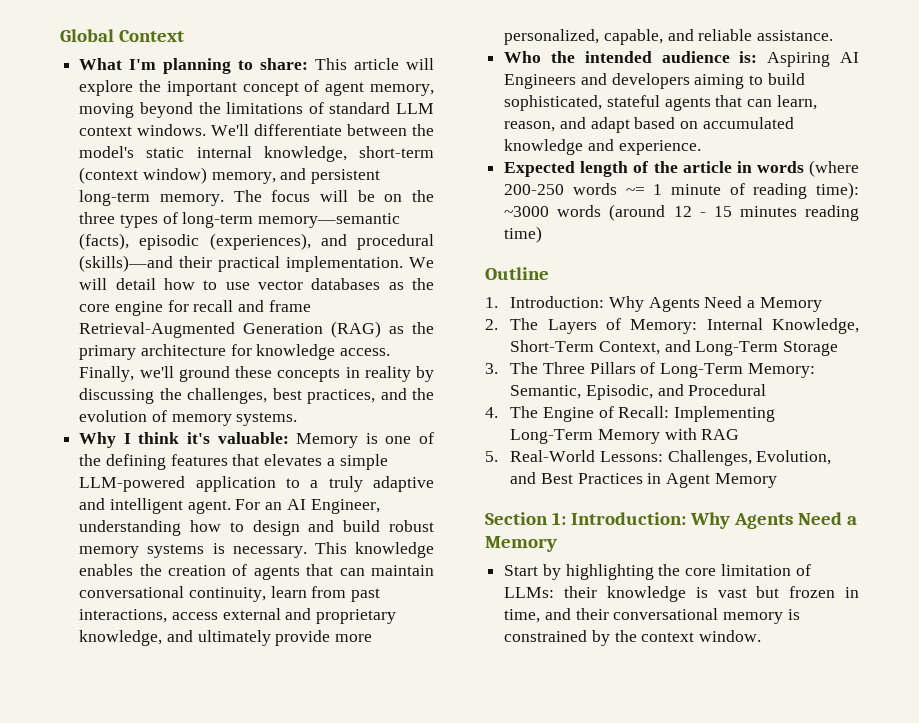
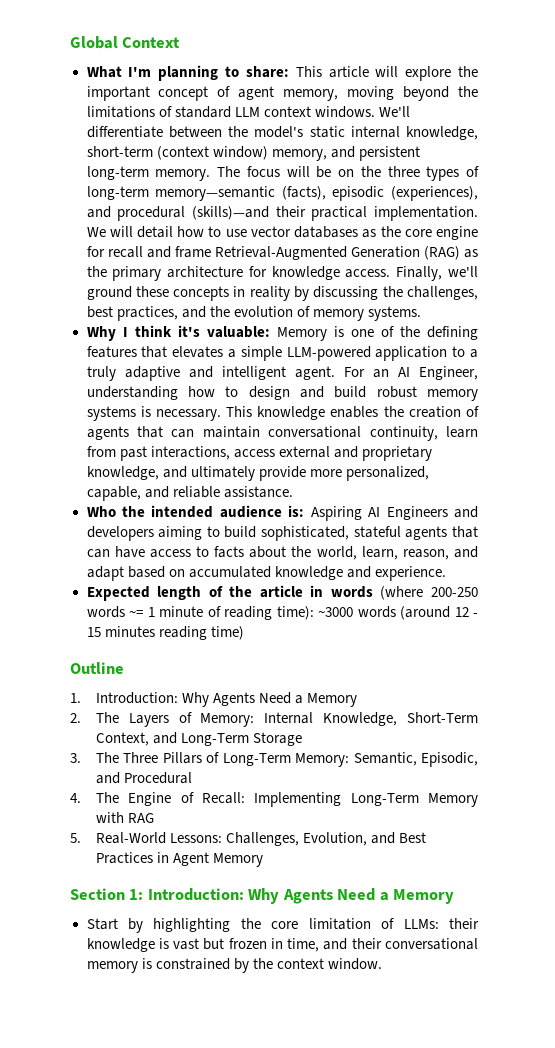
- Who the intended audience is: Aspiring AI Engineers and developers aiming to build sophisticated, stateful agents that can learn, reason, and adapt based on accumulated knowledge and experience.
+ Who the intended audience is: Aspiring AI Engineers and developers aiming to build sophisticated, stateful agents that can have access to facts about the world, learn, reason, and adapt based on accumulated knowledge and experience.

